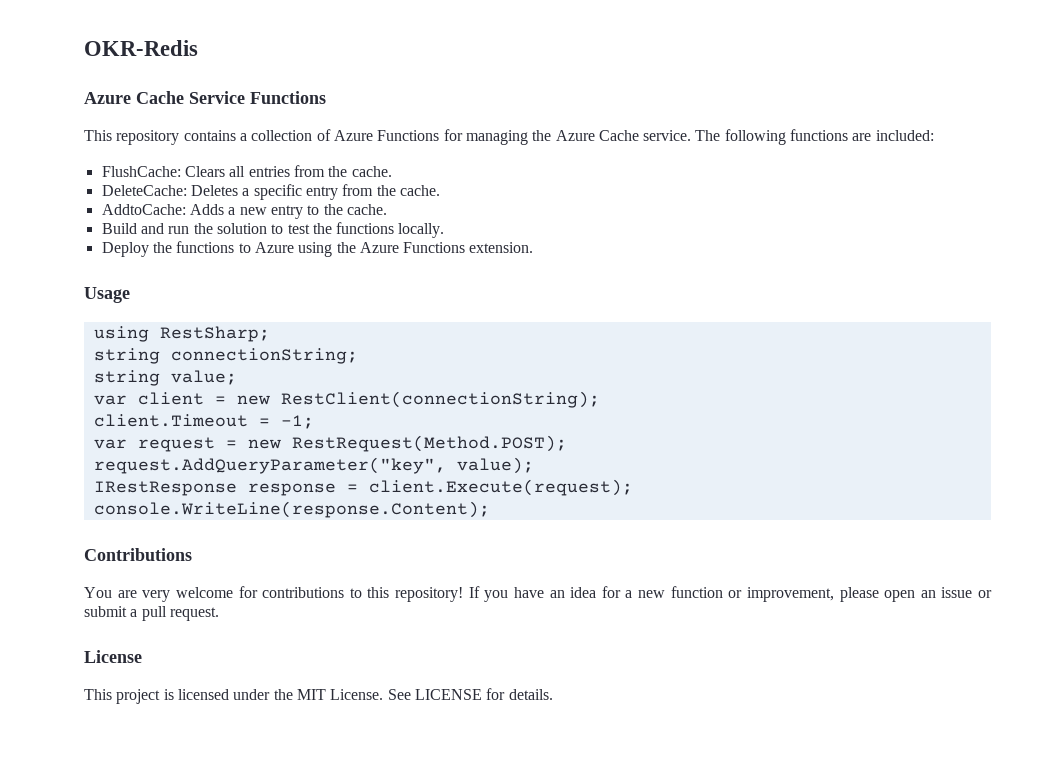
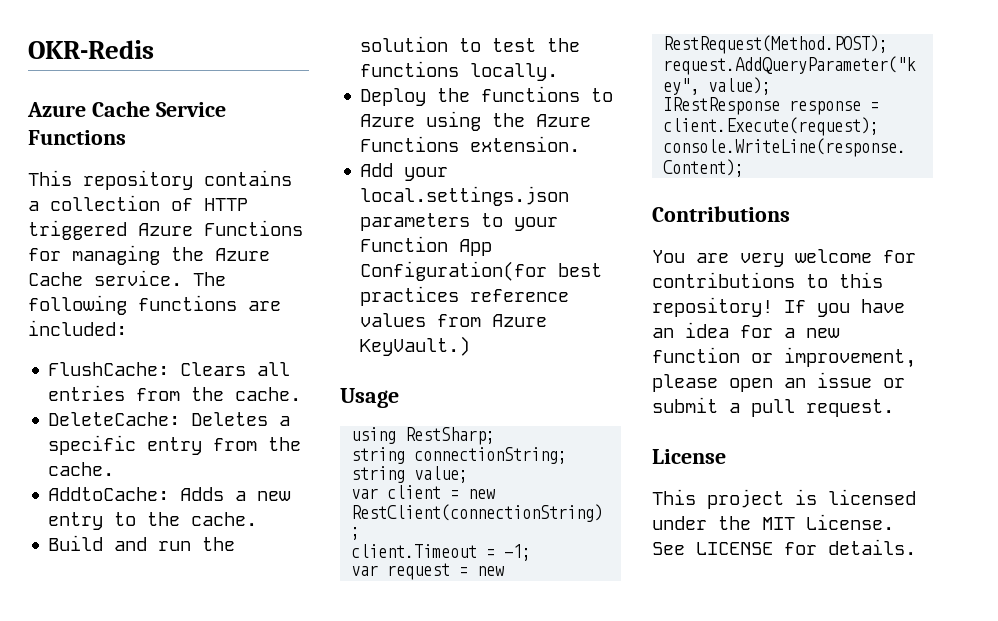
- This repository contains a collection of Azure Functions for managing the Azure Cache service.
+ This repository contains a collection of HTTP triggered Azure Functions for managing the Azure Cache service.
+ Add your local.settings.json parameters to your Function App Configuration(for best practices reference values from Azure KeyVault.)

